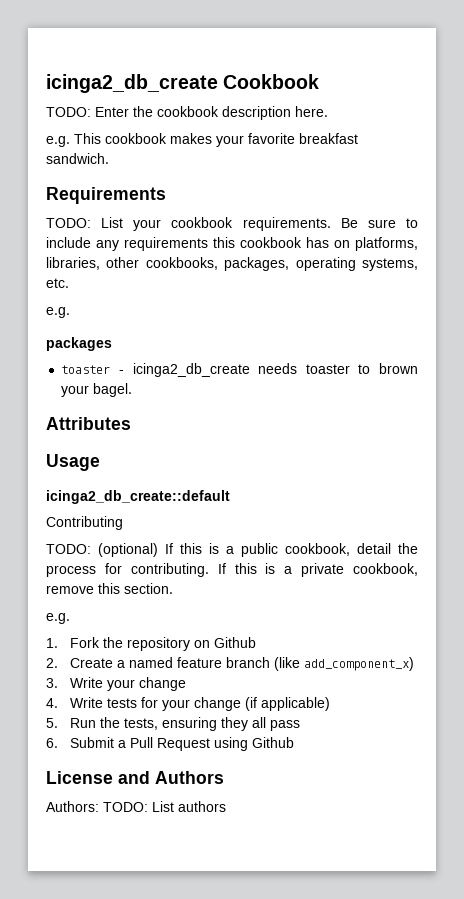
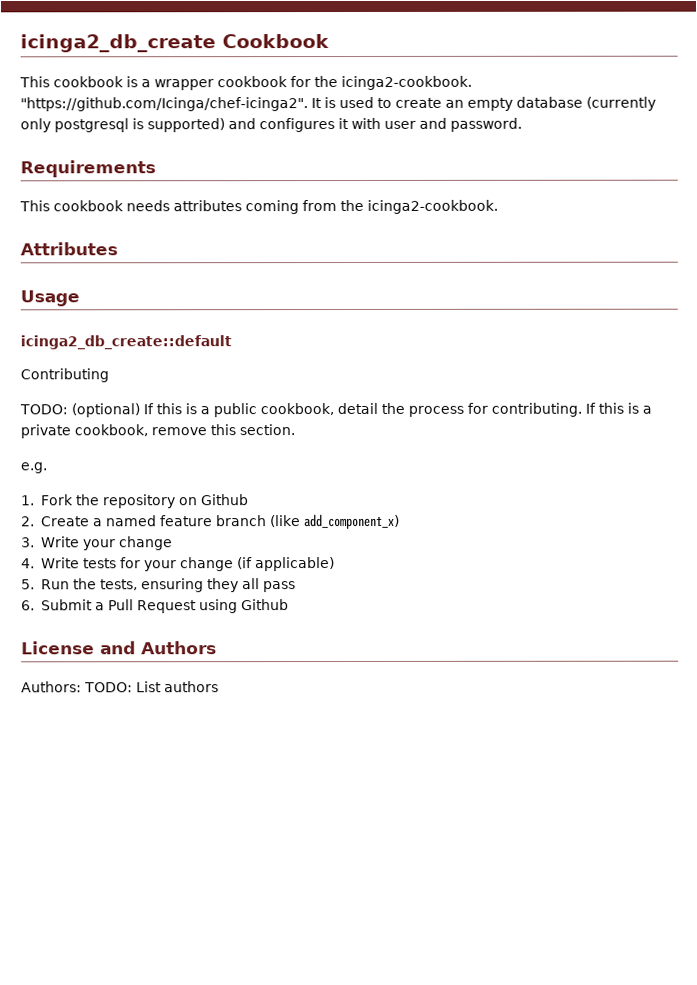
- TODO: Enter the cookbook description here.
- e.g. This cookbook makes your favorite breakfast sandwich.
+ This cookbook is a wrapper cookbook for the icinga2-cookbook. "https://github.com/Icinga/chef-icinga2". It is used to create an empty database (currently only postgresql is supported) and configures it with user and password.
  Requirements
- TODO: List your cookbook requirements. Be sure to include any requirements this cookbook has on platforms, libraries, other cookbooks, packages, operating systems, etc.
- e.g.
- packages
- toaster - icinga2_db_create needs toaster to brown your bagel.
+ This cookbook needs attributes coming from the icinga2-cookbook.

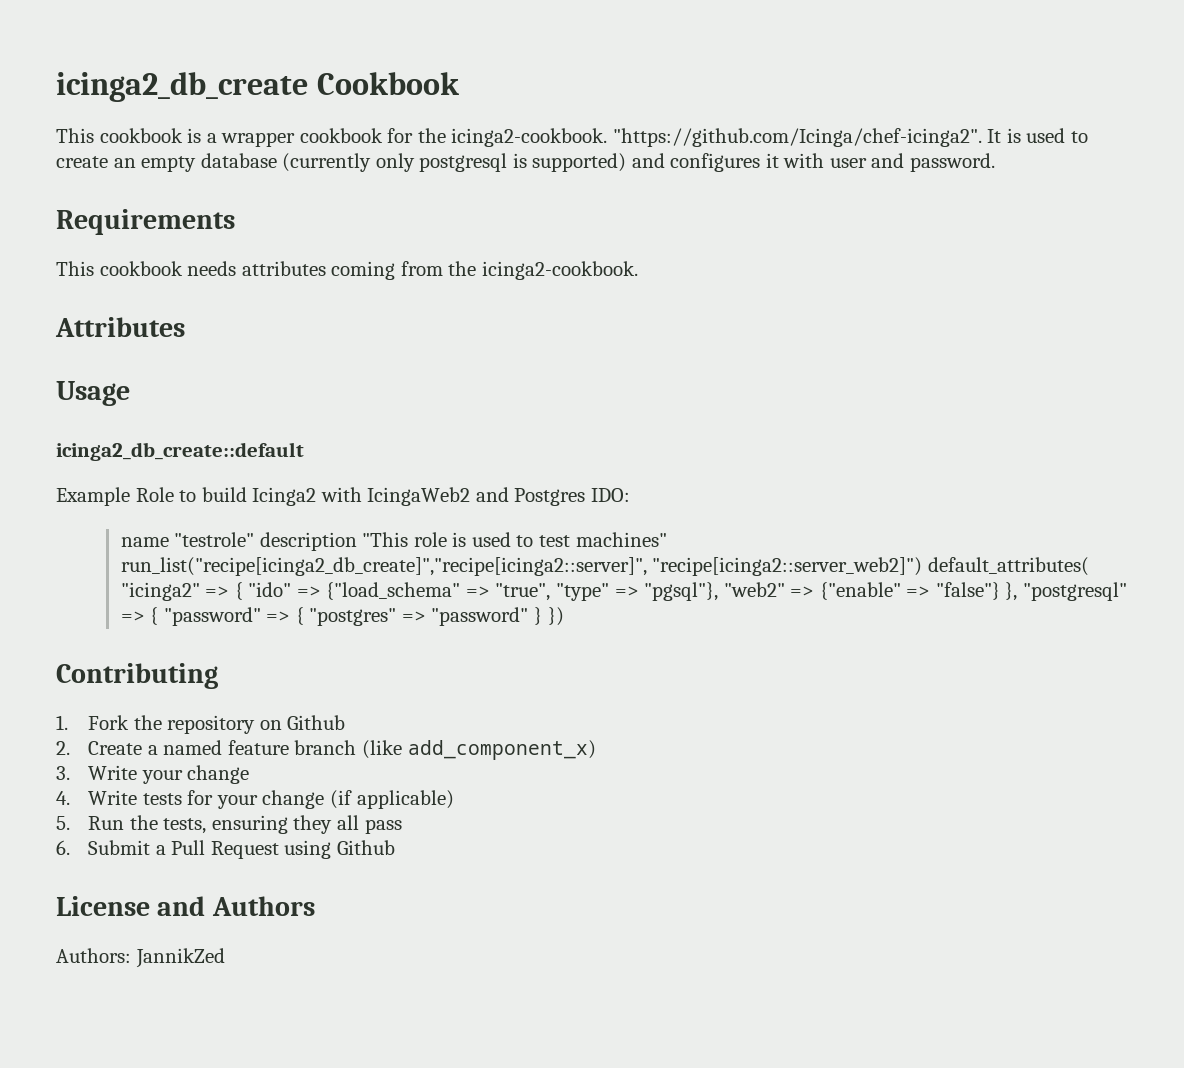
+ Example Role to build Icinga2 with IcingaWeb2 and Postgres IDO:
+ name "testrole" description "This role is used to test machines" run_list("recipe[icinga2_db_create]","recipe[icinga2::server]", "recipe[icinga2::server_web2]") default_attributes( "icinga2" => { "ido" => {"load_schema" => "true", "type" => "pgsql"}, "web2" => {"enable" => "false"} }, "postgresql" => { "password" => { "postgres" => "password" } })
  Contributing
- TODO: (optional) If this is a public cookbook, detail the process for contributing. If this is a private cookbook, remove this section.
- e.g.
- Authors: TODO: List authors
+ Authors: JannikZed

